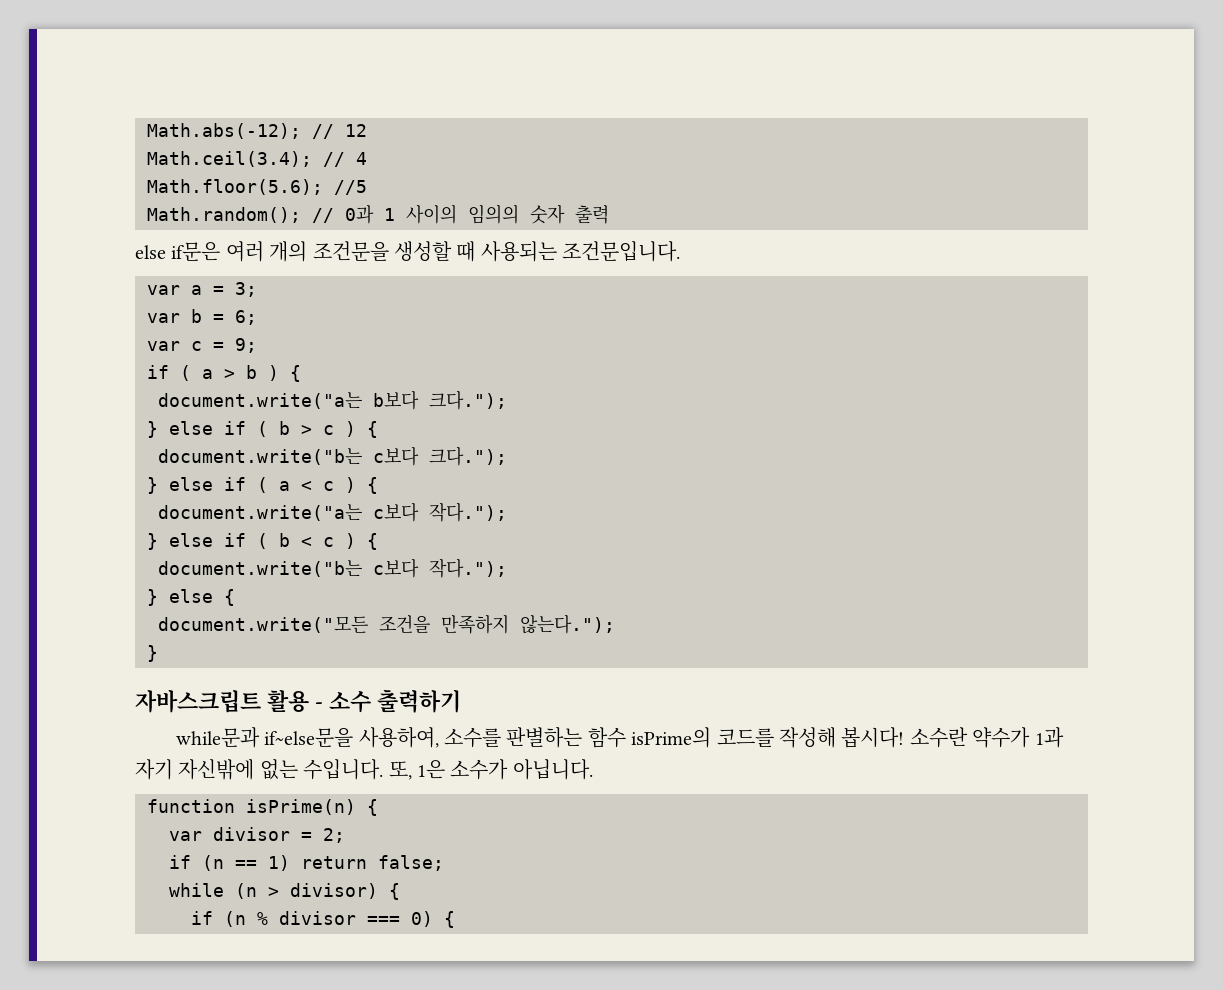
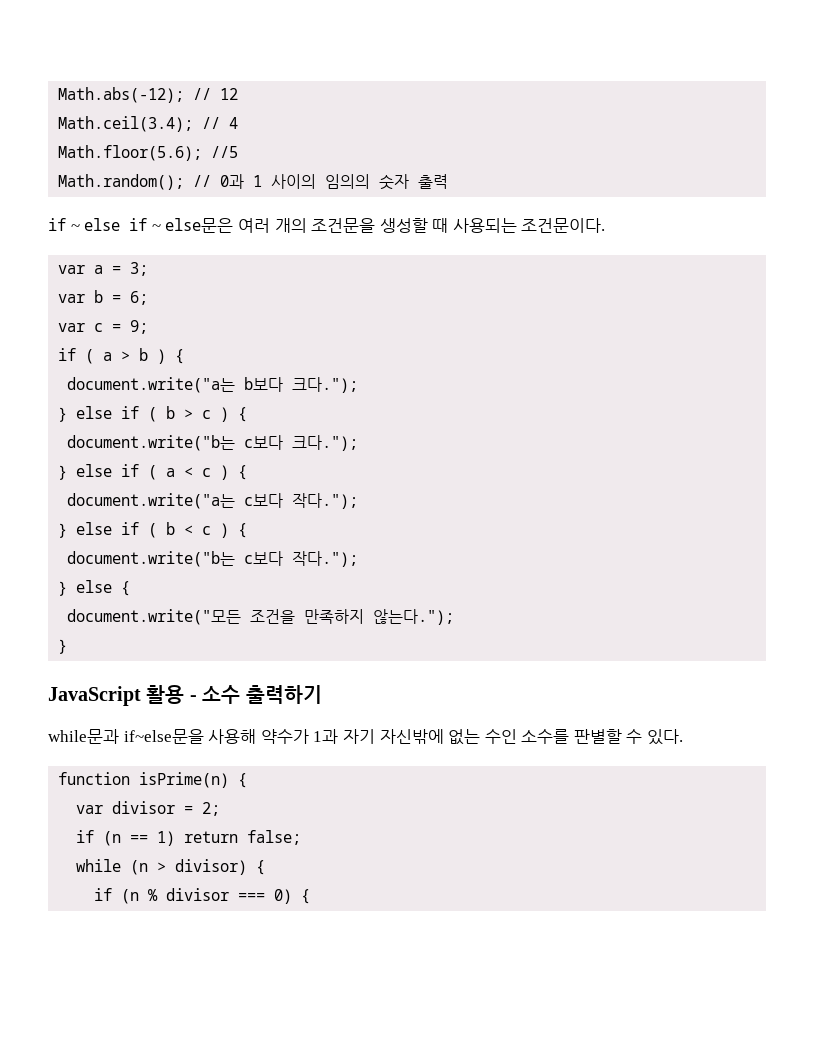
- else if문은 여러 개의 조건문을 생성할 때 사용되는 조건문입니다.
+ if ~ else if ~ else문은 여러 개의 조건문을 생성할 때 사용되는 조건문이다.
- 자바스크립트 활용 - 소수 출력하기
+ JavaScript 활용 - 소수 출력하기
- while문과 if~else문을 사용하여, 소수를 판별하는 함수 isPrime의 코드를 작성해 봅시다! 소수란 약수가 1과 자기 자신밖에 없는 수입니다. 또, 1은 소수가 아닙니다.
+ while문과 if~else문을 사용해 약수가 1과 자기 자신밖에 없는 수인 소수를 판별할 수 있다.

